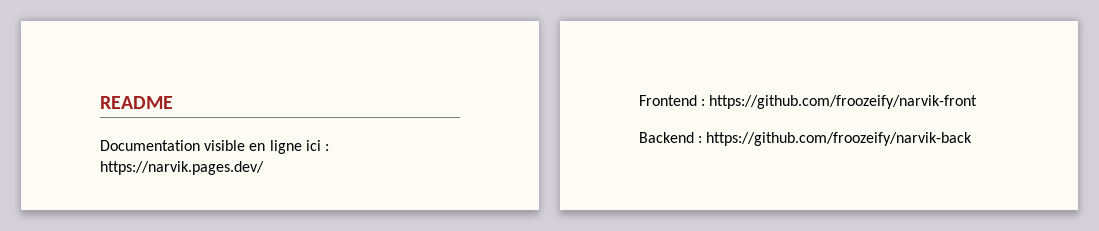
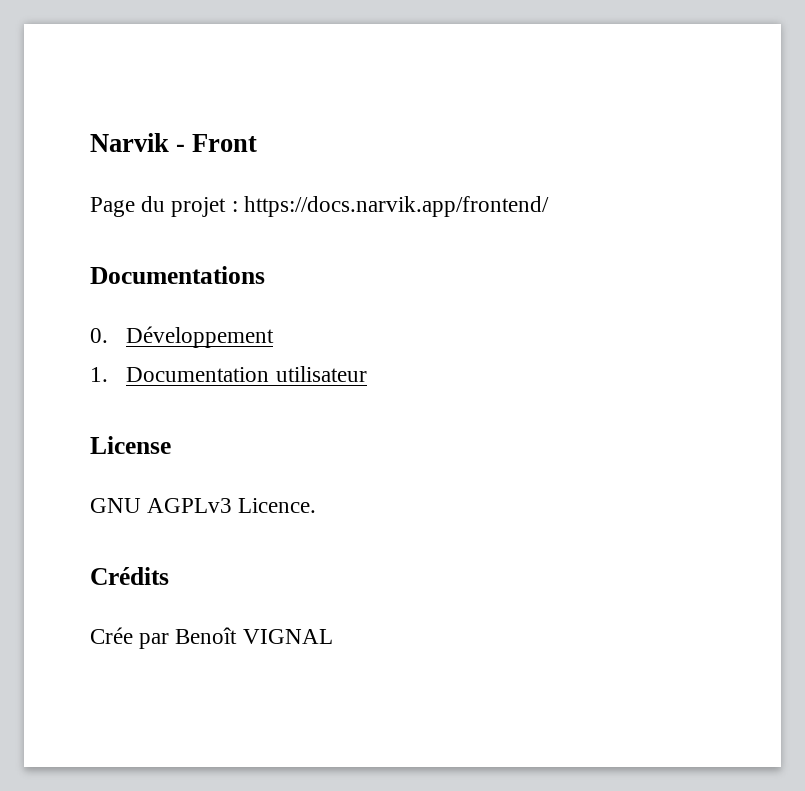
- README
- Documentation visible en ligne ici : https://narvik.pages.dev/
- Frontend : https://github.com/froozeify/narvik-front
- Backend : https://github.com/froozeify/narvik-back
+ Narvik - Front
+ Page du projet : https://docs.narvik.app/frontend/
+ Documentations
+ 0. Développement
+ 1. Documentation utilisateur
+ License
+ GNU AGPLv3 Licence.
+ Crédits
+ Crée par Benoît VIGNAL

